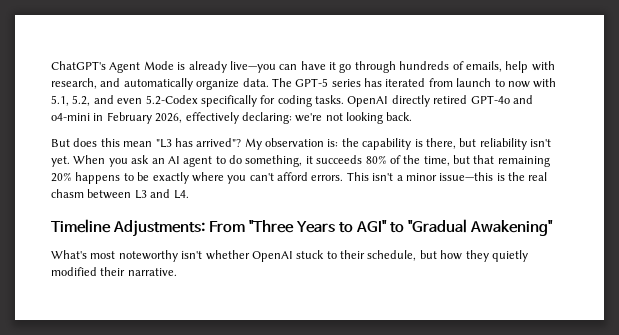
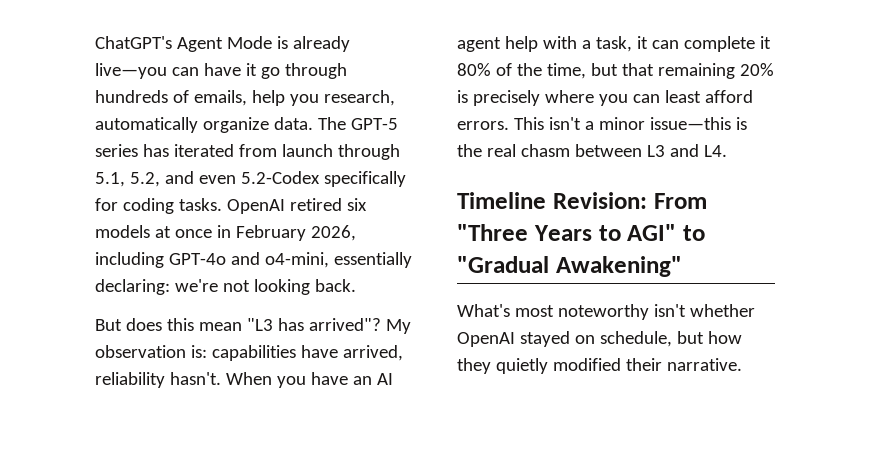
- ChatGPT's Agent Mode is already live—you can have it go through hundreds of emails, help with research, and automatically organize data.
+ ChatGPT's Agent Mode is already live—you can have it go through hundreds of emails, help you research, automatically organize data.
- The GPT-5 series has iterated from launch to now with 5.1, 5.2, and even 5.2-Codex specifically for coding tasks.
+ The GPT-5 series has iterated from launch through 5.1, 5.2, and even 5.2-Codex specifically for coding tasks.
- OpenAI directly retired GPT-4o and o4-mini in February 2026, effectively declaring: we're not looking back.
+ OpenAI retired six models at once in February 2026, including GPT-4o and o4-mini, essentially declaring: we're not looking back.
- My observation is: the capability is there, but reliability isn't yet.
+ My observation is: capabilities have arrived, reliability hasn't.
- When you ask an AI agent to do something, it succeeds 80% of the time, but that remaining 20% happens to be exactly where you can't afford errors.
+ When you have an AI agent help with a task, it can complete it 80% of the time, but that remaining 20% is precisely where you can least afford errors.
- Timeline Adjustments: From "Three Years to AGI" to "Gradual Awakening"
+ Timeline Revision: From "Three Years to AGI" to "Gradual Awakening"
- What's most noteworthy isn't whether OpenAI stuck to their schedule, but how they quietly modified their narrative.
+ What's most noteworthy isn't whether OpenAI stayed on schedule, but how they quietly modified their narrative.

